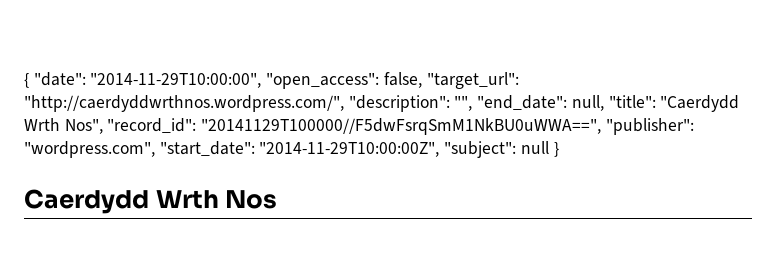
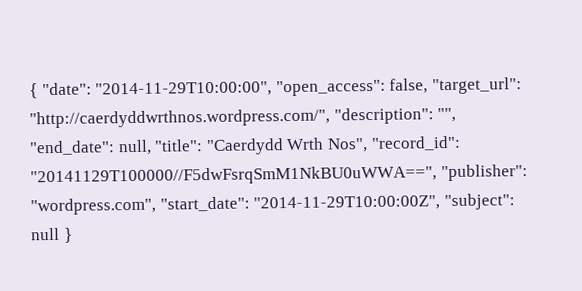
- Caerdydd Wrth Nos

